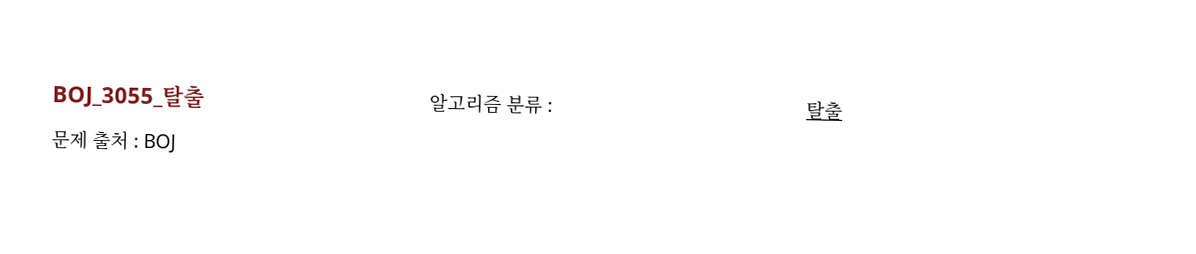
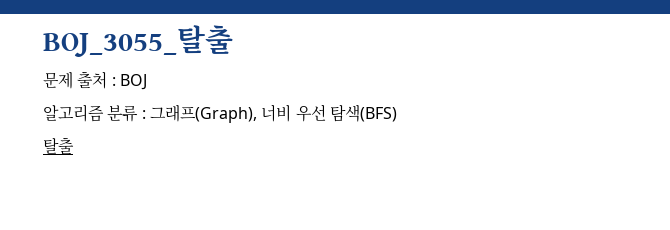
- 알고리즘 분류 :
+ 알고리즘 분류 : 그래프(Graph), 너비 우선 탐색(BFS)

